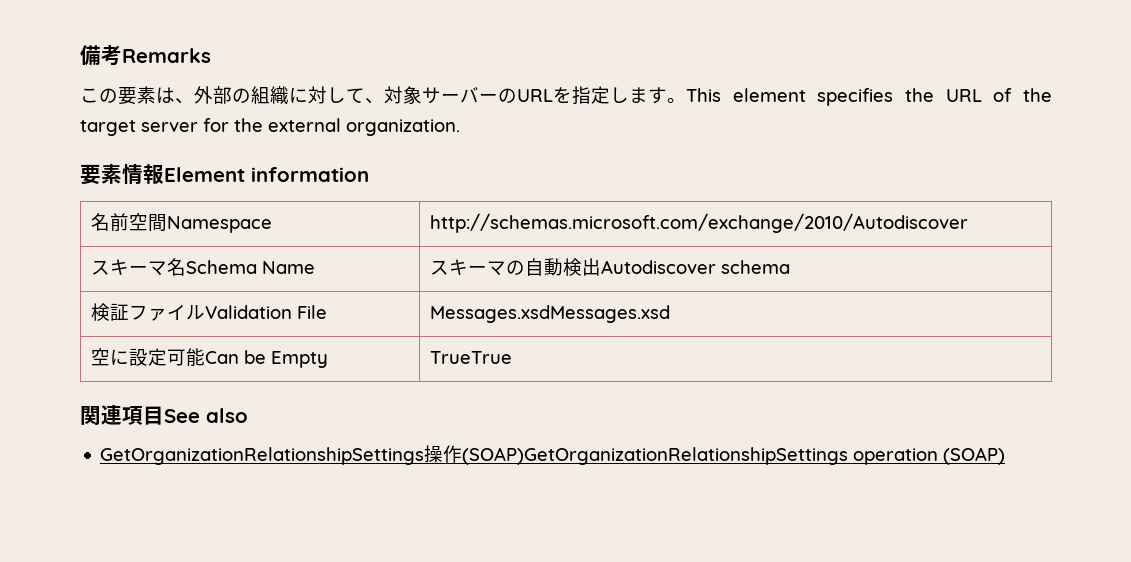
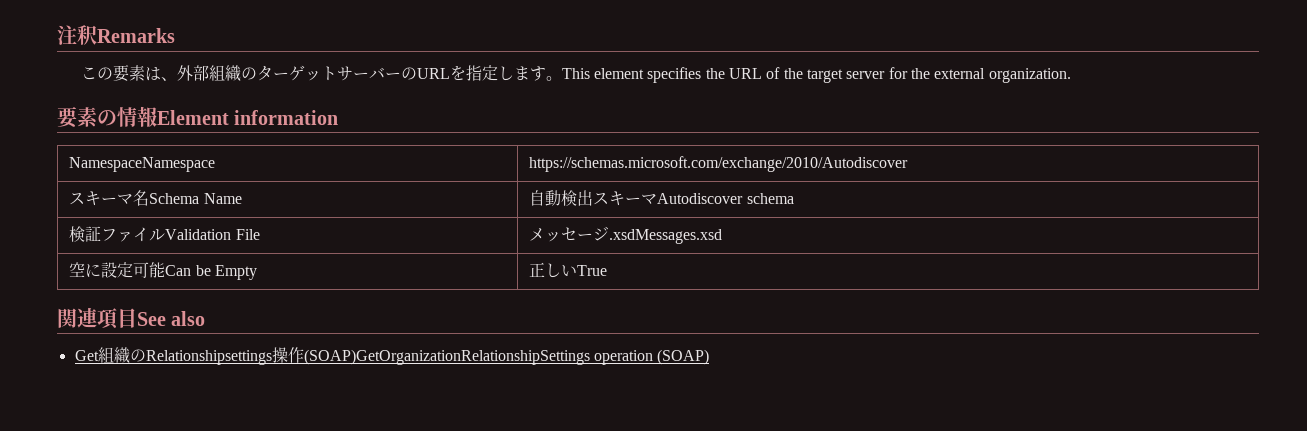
- 備考Remarks
+ 注釈Remarks
- この要素は、外部の組織に対して、対象サーバーのURLを指定します。
+ この要素は、外部組織のターゲットサーバーのURLを指定します。
- 要素情報Element information
+ 要素の情報Element information
- 名前空間Namespace | http://schemas.microsoft.com/exchange/2010/Autodiscover
+ NamespaceNamespace | https://schemas.microsoft.com/exchange/2010/Autodiscover
- スキーマ名Schema Name | スキーマの自動検出Autodiscover schema
+ スキーマ名Schema Name | 自動検出スキーマAutodiscover schema
- 検証ファイルValidation File | Messages.xsdMessages.xsd
+ 検証ファイルValidation File | メッセージ.xsdMessages.xsd
- 空に設定可能Can be Empty | TrueTrue
+ 空に設定可能Can be Empty | 正しいTrue
- GetOrganizationRelationshipSettings操作(SOAP)GetOrganizationRelationshipSettings operation (SOAP)
+ Get組織のRelationshipsettings操作(SOAP)GetOrganizationRelationshipSettings operation (SOAP)

